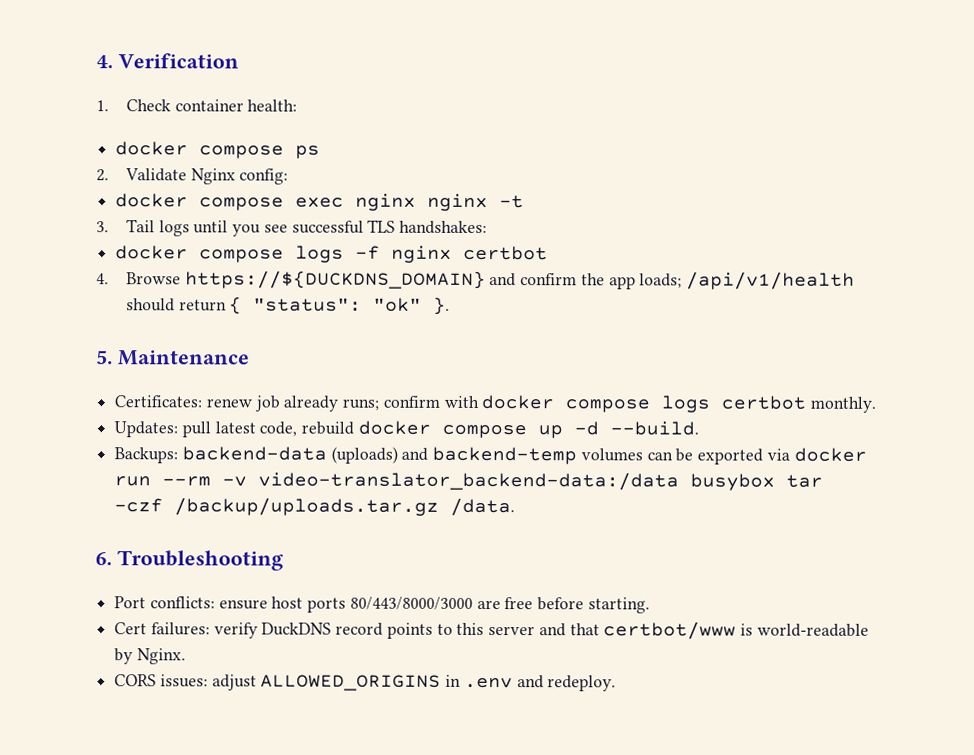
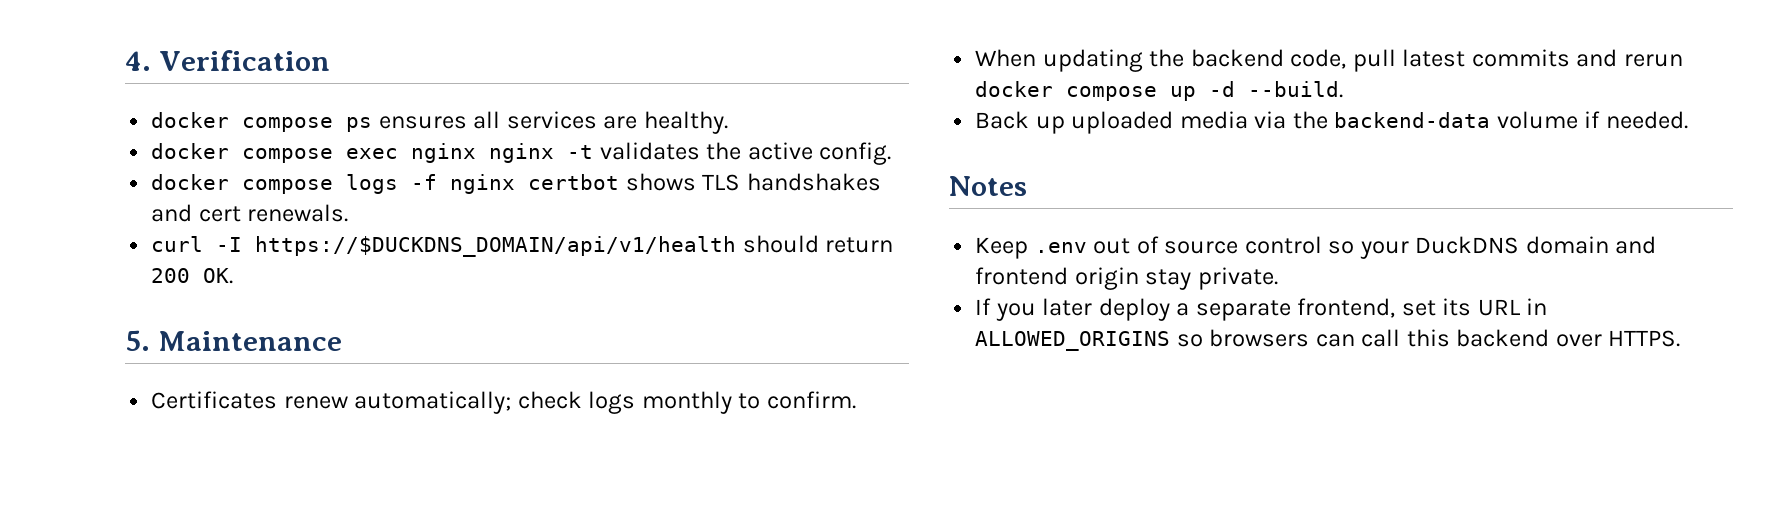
- 1. Check container health:
- docker compose ps
- 2. Validate Nginx config:
+ docker compose ps ensures all services are healthy.
- docker compose exec nginx nginx -t
- 3. Tail logs until you see successful TLS handshakes:
+ docker compose exec nginx nginx -t validates the active config.
- docker compose logs -f nginx certbot
- 4. Browse https://${DUCKDNS_DOMAIN} and confirm the app loads; /api/v1/health should return { "status": "ok" }.
+ docker compose logs -f nginx certbot shows TLS handshakes and cert renewals.
+ curl -I https://$DUCKDNS_DOMAIN/api/v1/health should return 200 OK.
  5. Maintenance
- Certificates: renew job already runs; confirm with docker compose logs certbot monthly.
- Updates: pull latest code, rebuild docker compose up -d --build.
+ Certificates renew automatically; check logs monthly to confirm.
+ When updating the backend code, pull latest commits and rerun docker compose up -d --build.
- Backups: backend-data (uploads) and backend-temp volumes can be exported via docker run --rm -v video-translator_backend-data:/data busybox tar -czf /backup/uploads.tar.gz /data.
- 6. Troubleshooting
- Port conflicts: ensure host ports 80/443/8000/3000 are free before starting.
- Cert failures: verify DuckDNS record points to this server and that certbot/www is world-readable by Nginx.
- CORS issues: adjust ALLOWED_ORIGINS in .env and redeploy.
+ Back up uploaded media via the backend-data volume if needed.
+ Notes
+ Keep .env out of source control so your DuckDNS domain and frontend origin stay private.
+ If you later deploy a separate frontend, set its URL in ALLOWED_ORIGINS so browsers can call this backend over HTTPS.

